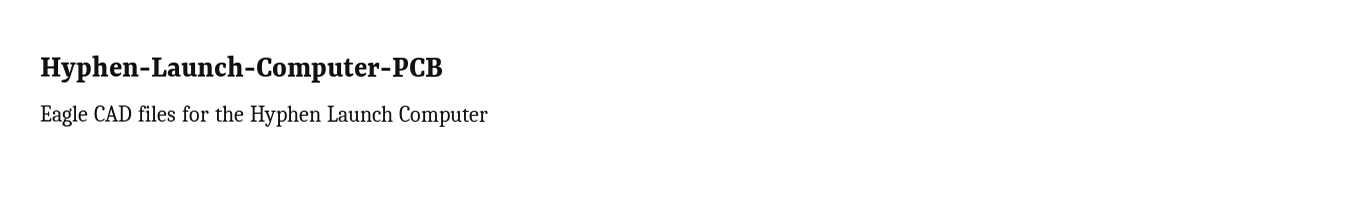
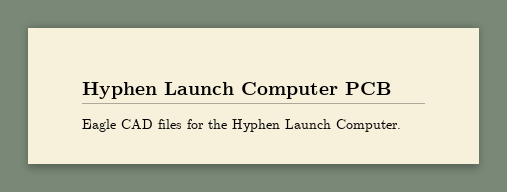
- Hyphen-Launch-Computer-PCB
+ Hyphen Launch Computer PCB
- Eagle CAD files for the Hyphen Launch Computer
+ Eagle CAD files for the Hyphen Launch Computer.

